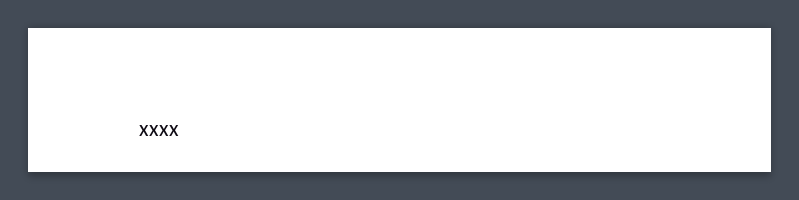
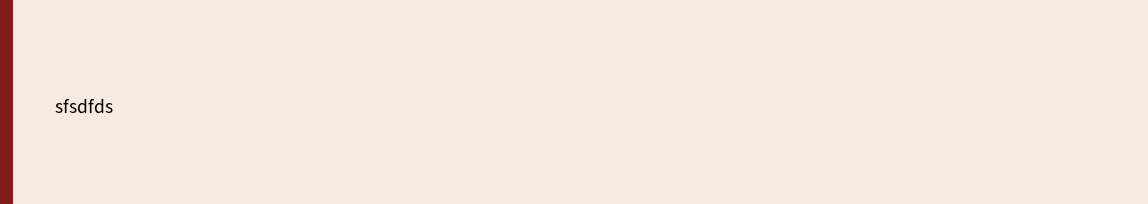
- xxxx
+ sfsdfds

